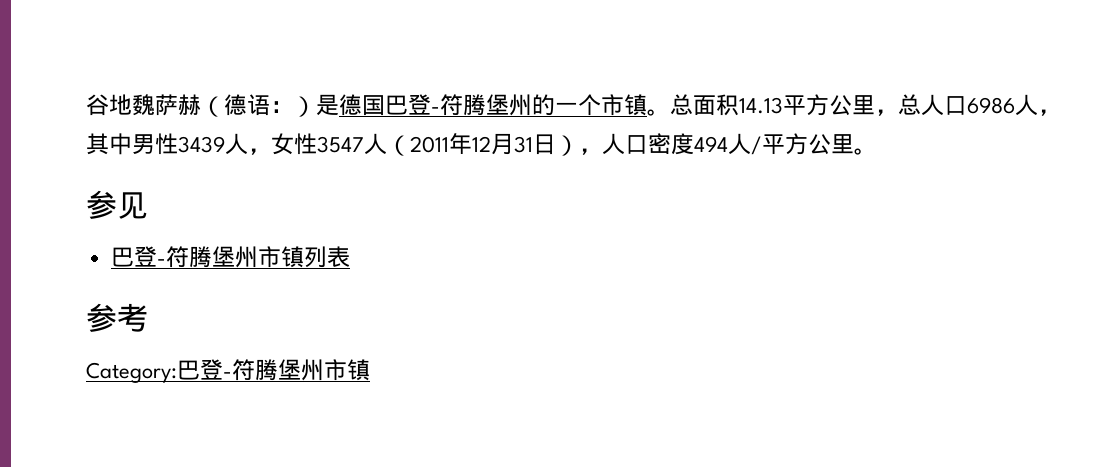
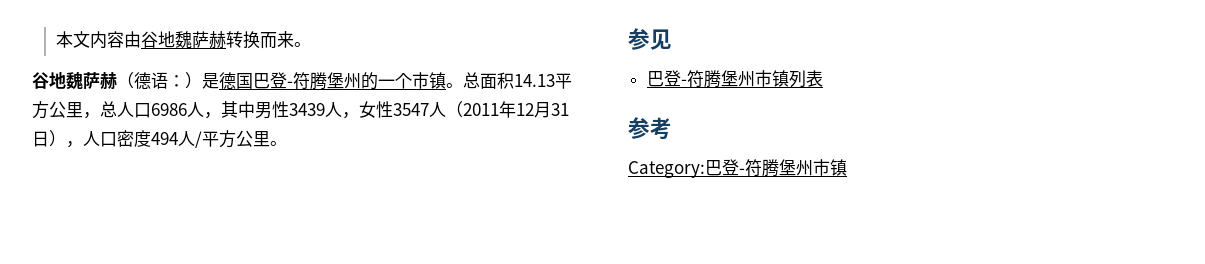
+ 本文内容由谷地魏萨赫转换而来。

